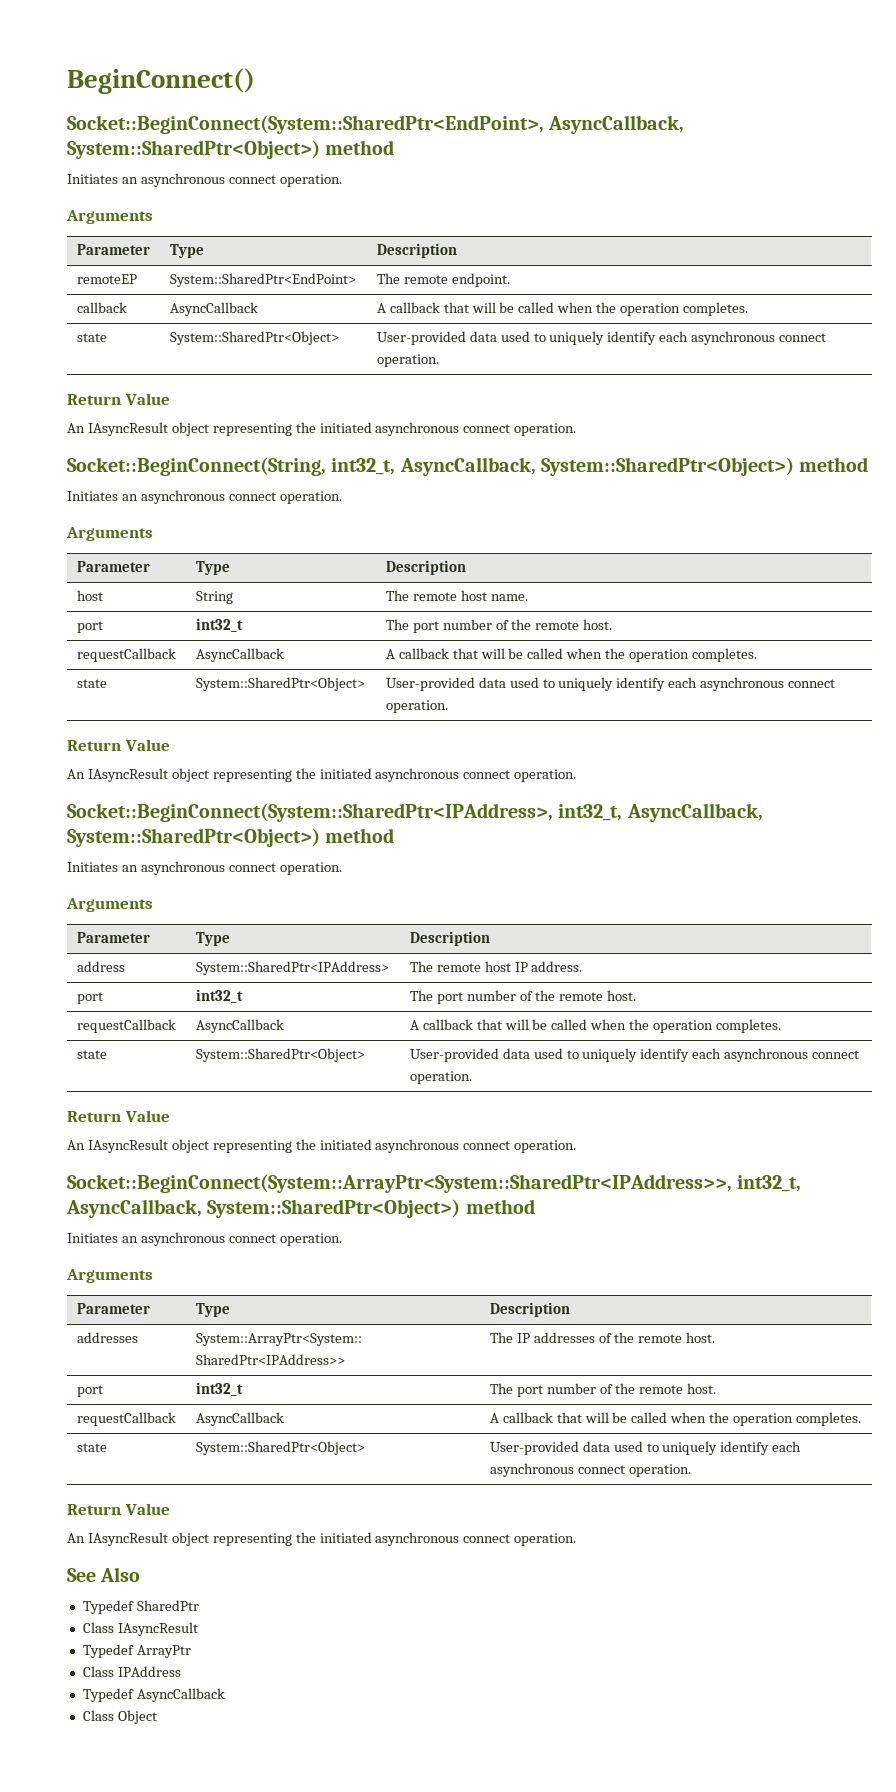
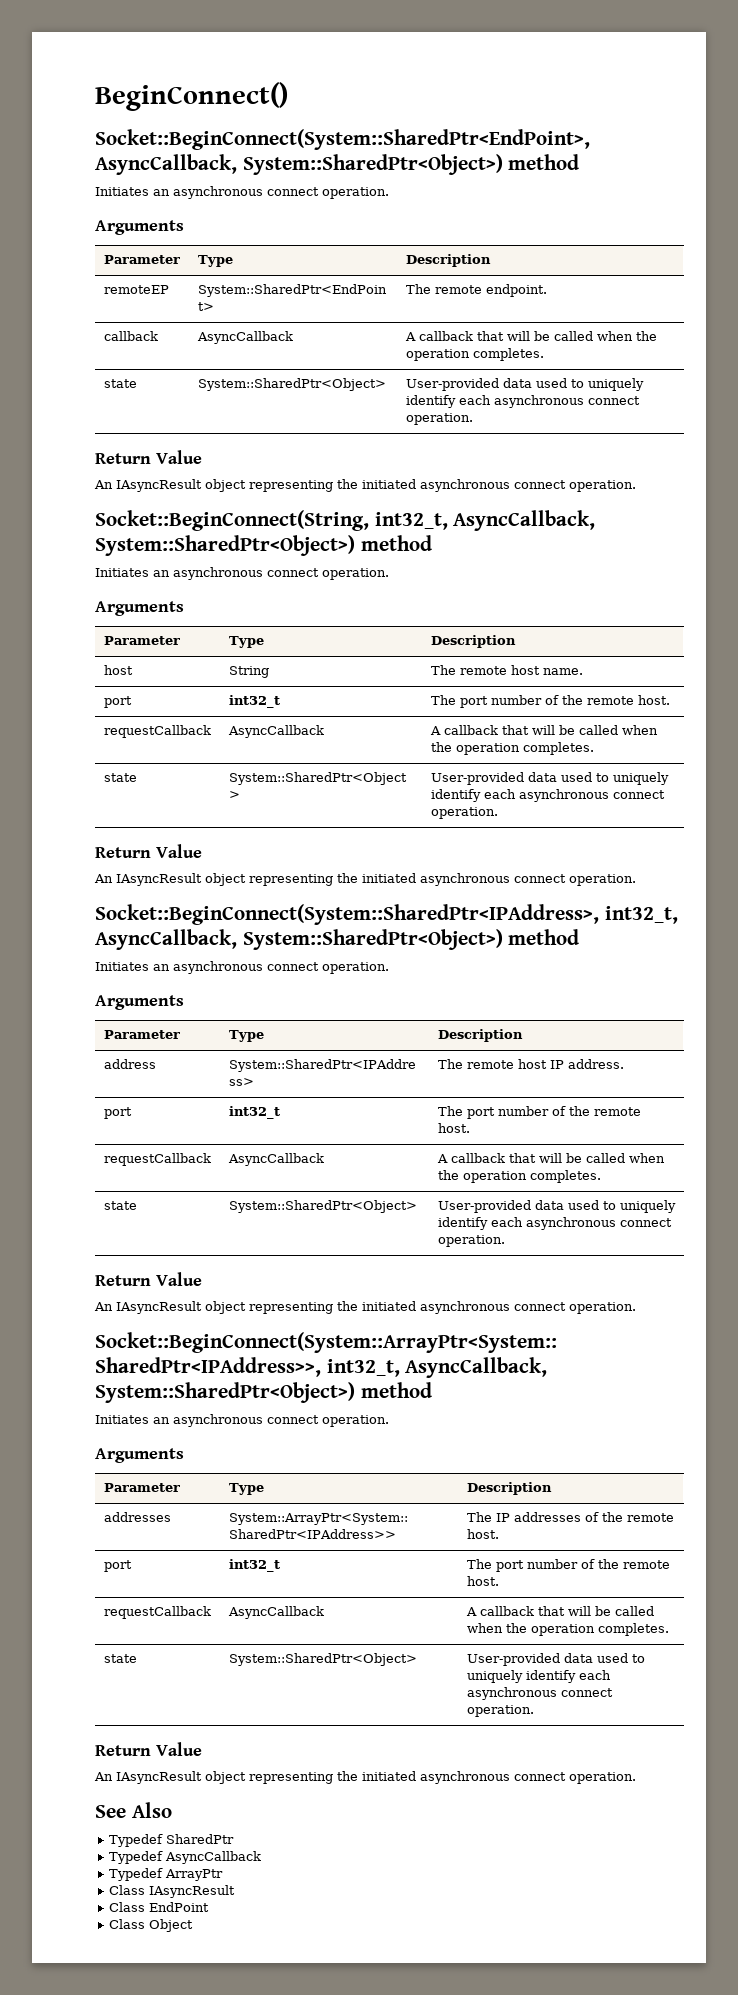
- Class IAsyncResult
+ Typedef AsyncCallback
- Class IPAddress
- Typedef AsyncCallback
+ Class IAsyncResult
+ Class EndPoint

